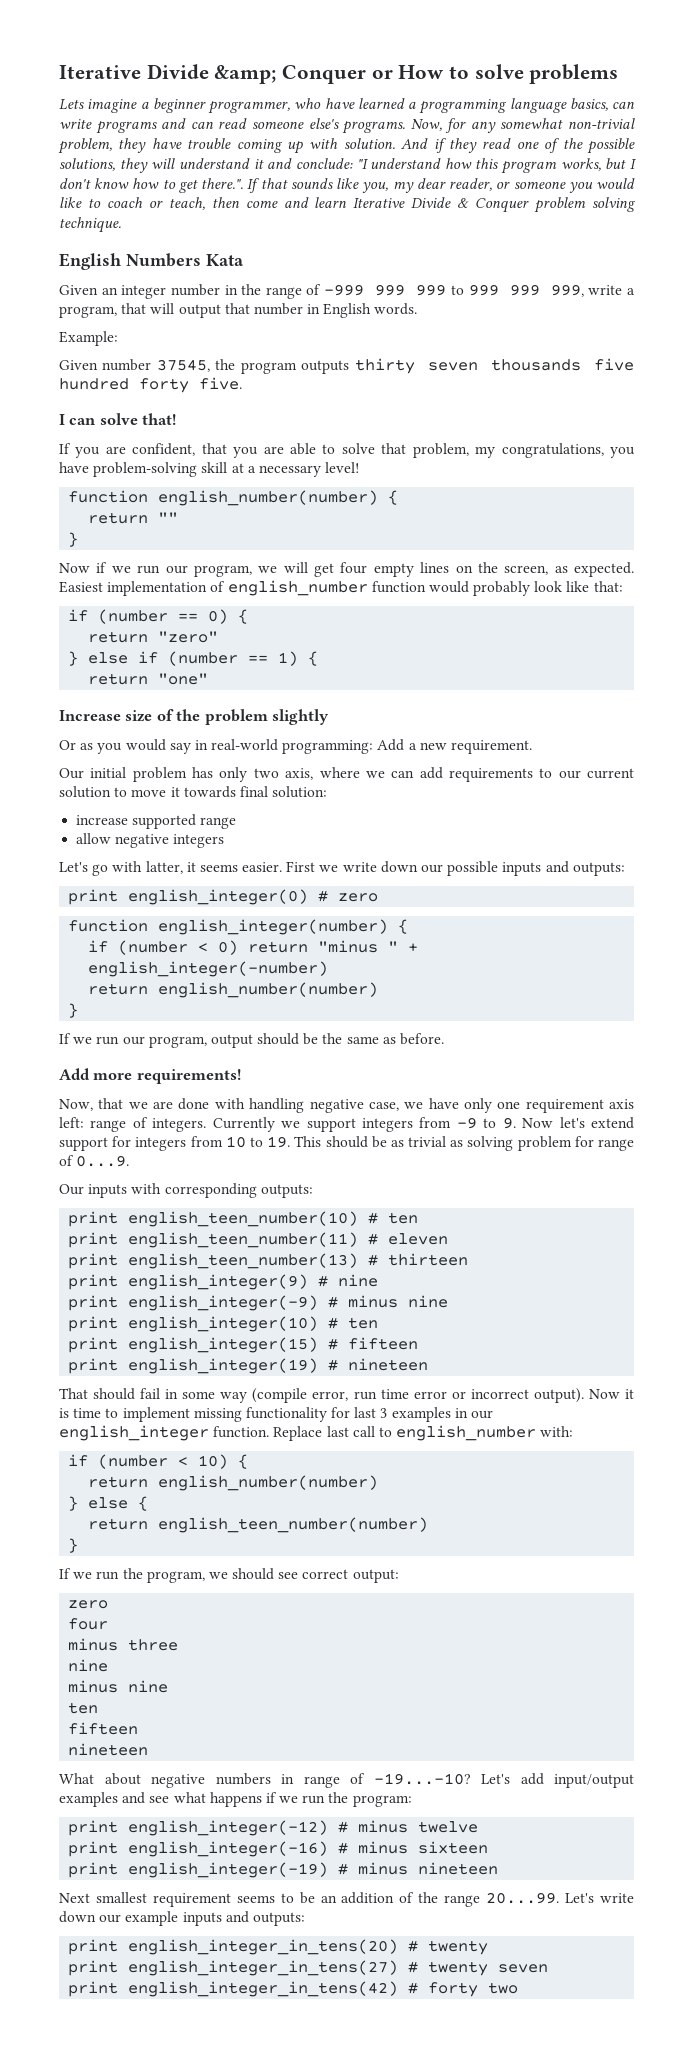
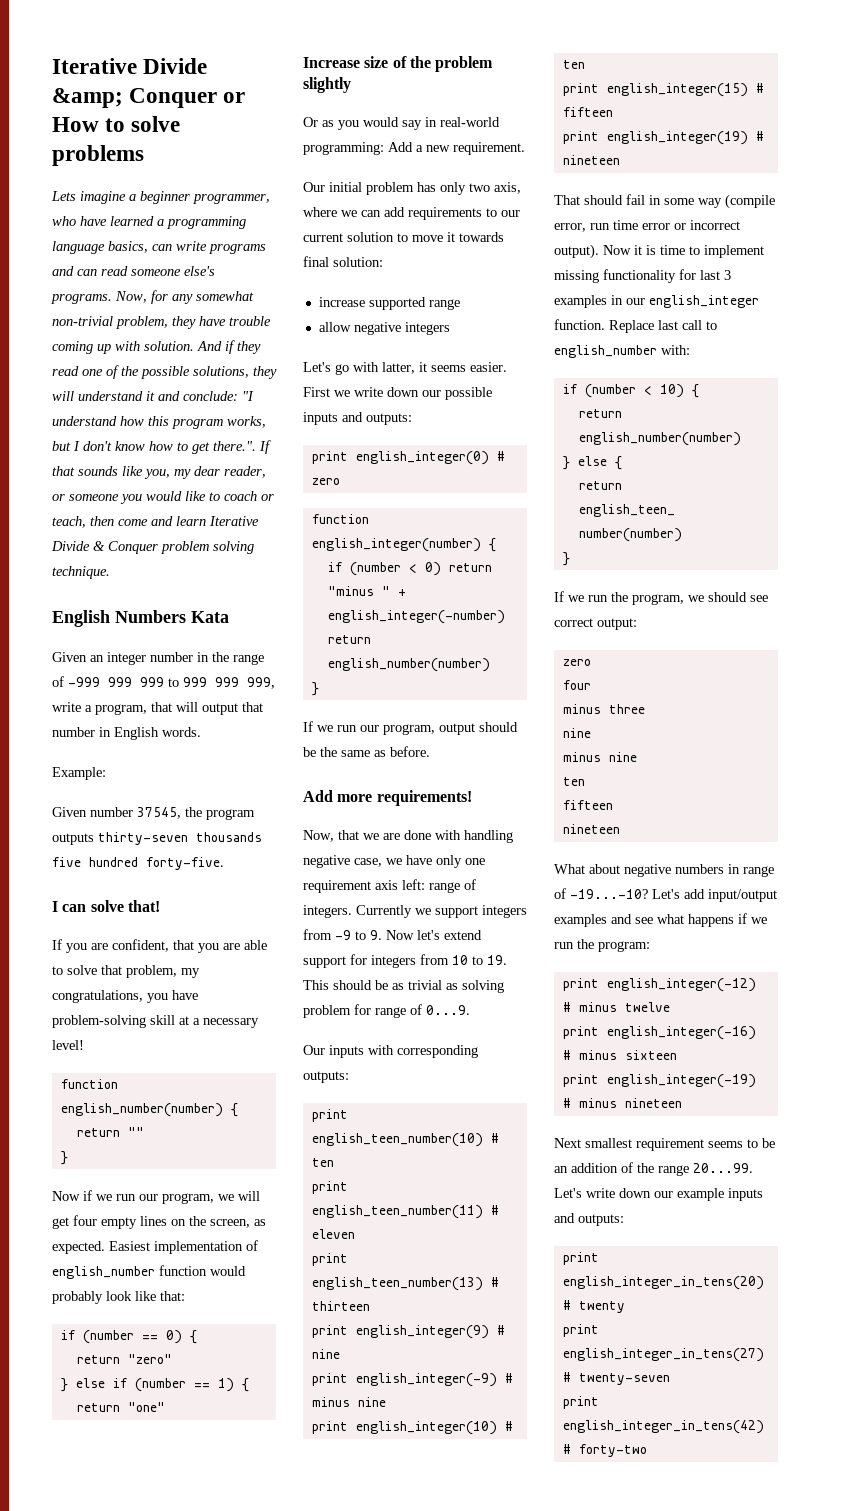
- Given number 37545, the program outputs thirty seven thousands five hundred forty five.
+ Given number 37545, the program outputs thirty-seven thousands five hundred forty-five.
- print english_integer_in_tens(27) # twenty seven
+ print english_integer_in_tens(27) # twenty-seven
- print english_integer_in_tens(42) # forty two
+ print english_integer_in_tens(42) # forty-two

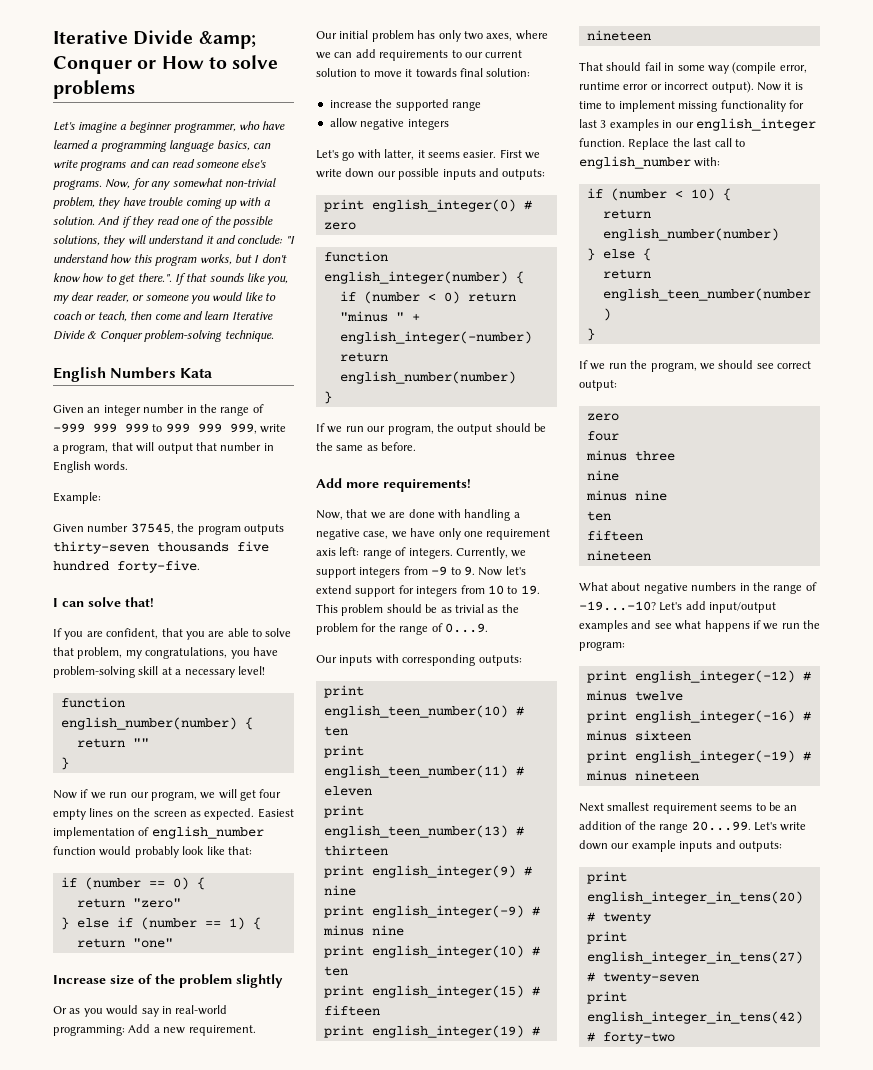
- Lets imagine a beginner programmer, who have learned a programming language basics, can write programs and can read someone else's programs.
+ Let's imagine a beginner programmer, who have learned a programming language basics, can write programs and can read someone else's programs.
- Now, for any somewhat non-trivial problem, they have trouble coming up with solution.
+ Now, for any somewhat non-trivial problem, they have trouble coming up with a solution.
- And if they read one of the possible solutions, they will understand it and conclude: "I understand how this program works, but I don't know how to get there.". If that sounds like you, my dear reader, or someone you would like to coach or teach, then come and learn Iterative Divide & Conquer problem solving technique.
+ And if they read one of the possible solutions, they will understand it and conclude: "I understand how this program works, but I don't know how to get there.". If that sounds like you, my dear reader, or someone you would like to coach or teach, then come and learn Iterative Divide & Conquer problem-solving technique.
- Now if we run our program, we will get four empty lines on the screen, as expected.
+ Now if we run our program, we will get four empty lines on the screen as expected.
- Our initial problem has only two axis, where we can add requirements to our current solution to move it towards final solution:
+ Our initial problem has only two axes, where we can add requirements to our current solution to move it towards final solution:
- increase supported range
+ increase the supported range
- If we run our program, output should be the same as before.
+ If we run our program, the output should be the same as before.
- Now, that we are done with handling negative case, we have only one requirement axis left: range of integers.
+ Now, that we are done with handling a negative case, we have only one requirement axis left: range of integers.
- Currently we support integers from -9 to 9. Now let's extend support for integers from 10 to 19. This should be as trivial as solving problem for range of 0...9.
+ Currently, we support integers from -9 to 9. Now let's extend support for integers from 10 to 19. This problem should be as trivial as the problem for the range of 0...9.
- That should fail in some way (compile error, run time error or incorrect output).
+ That should fail in some way (compile error, runtime error or incorrect output).
- Replace last call to english_number with:
+ Replace the last call to english_number with:
- What about negative numbers in range of -19...-10?
+ What about negative numbers in the range of -19...-10?

